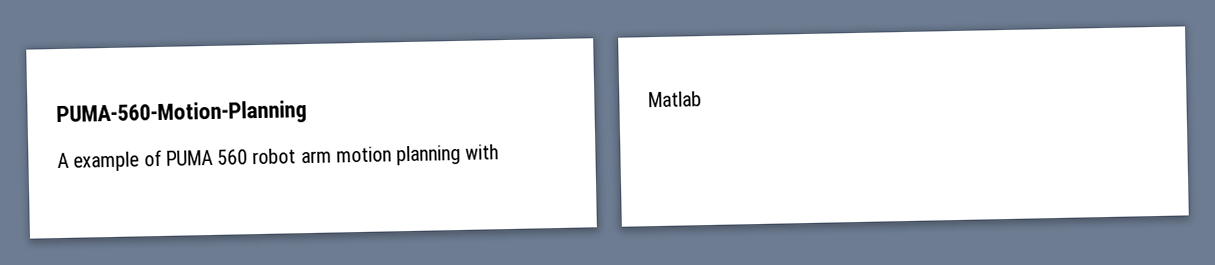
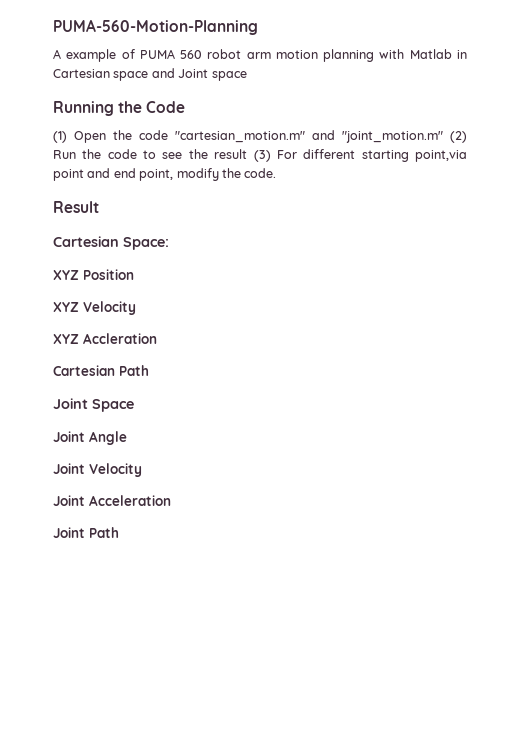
- A example of PUMA 560 robot arm motion planning with Matlab
+ A example of PUMA 560 robot arm motion planning with Matlab in Cartesian space and Joint space
+ Running the Code
+ (1) Open the code "cartesian_motion.m" and "joint_motion.m" (2) Run the code to see the result (3) For different starting point,via point and end point, modify the code.
+ Result
+ Cartesian Space:
+ XYZ Position
+ XYZ Velocity
+ XYZ Accleration
+ Cartesian Path
+ Joint Space
+ Joint Angle
+ Joint Velocity
+ Joint Acceleration
+ Joint Path

